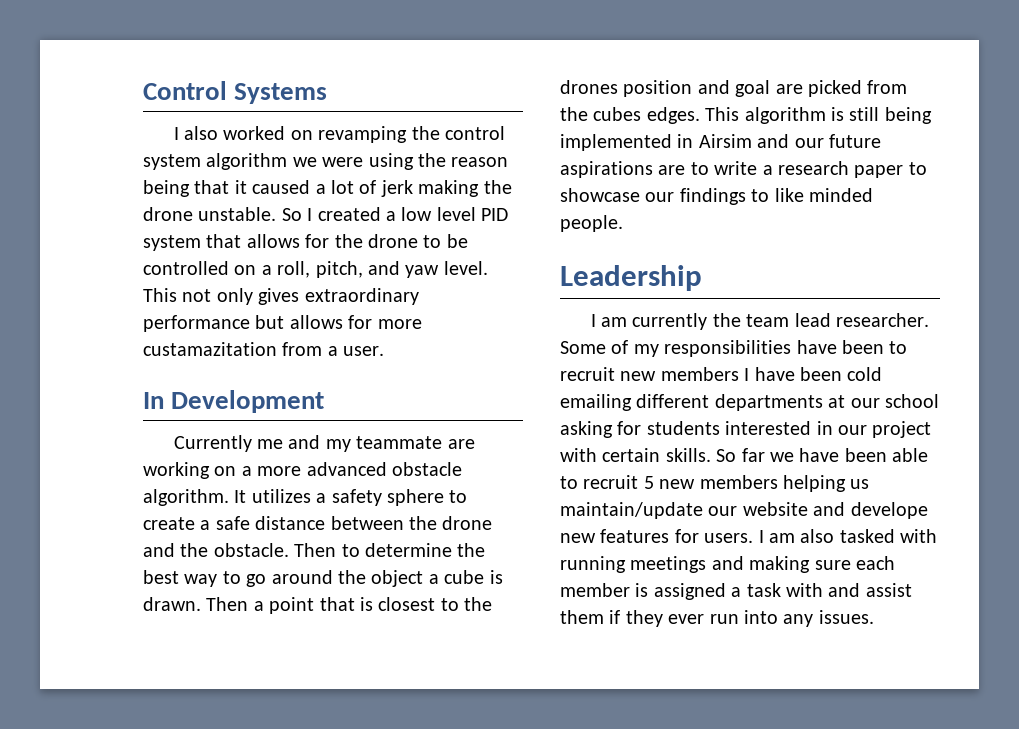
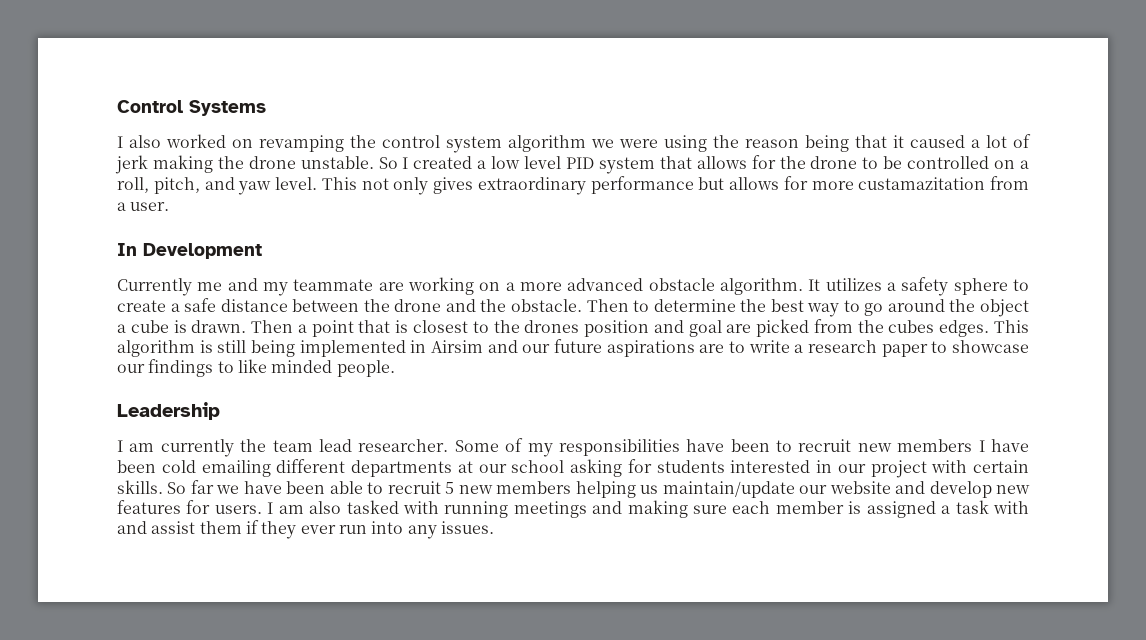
- So far we have been able to recruit 5 new members helping us maintain/update our website and develope new features for users.
+ So far we have been able to recruit 5 new members helping us maintain/update our website and develop new features for users.

